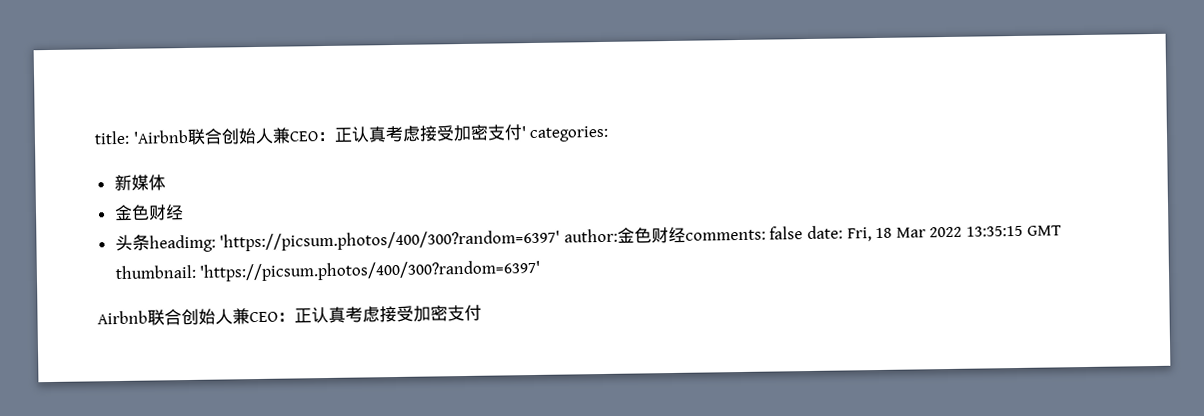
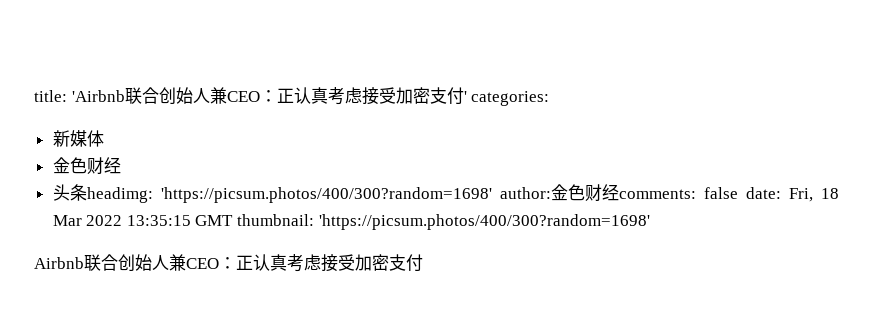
- 头条headimg: 'https://picsum.photos/400/300?random=6397' author:金色财经comments: false date: Fri, 18 Mar 2022 13:35:15 GMT thumbnail: 'https://picsum.photos/400/300?random=6397'
+ 头条headimg: 'https://picsum.photos/400/300?random=1698' author:金色财经comments: false date: Fri, 18 Mar 2022 13:35:15 GMT thumbnail: 'https://picsum.photos/400/300?random=1698'

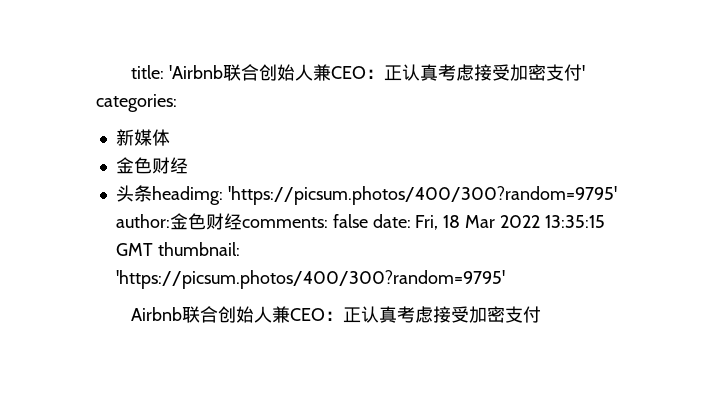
- 头条headimg: 'https://picsum.photos/400/300?random=1698' author:金色财经comments: false date: Fri, 18 Mar 2022 13:35:15 GMT thumbnail: 'https://picsum.photos/400/300?random=1698'
+ 头条headimg: 'https://picsum.photos/400/300?random=9795' author:金色财经comments: false date: Fri, 18 Mar 2022 13:35:15 GMT thumbnail: 'https://picsum.photos/400/300?random=9795'

